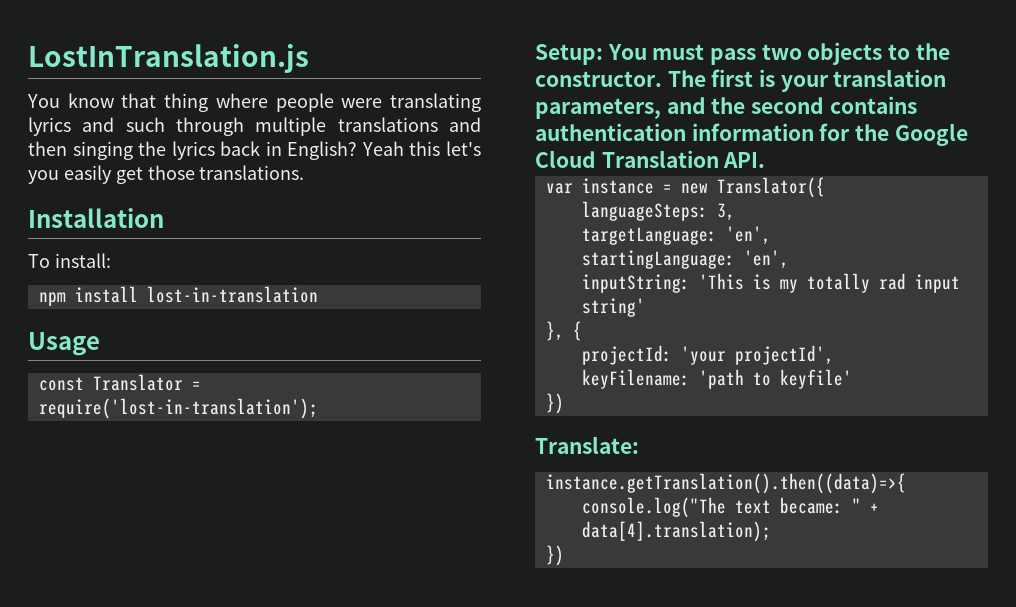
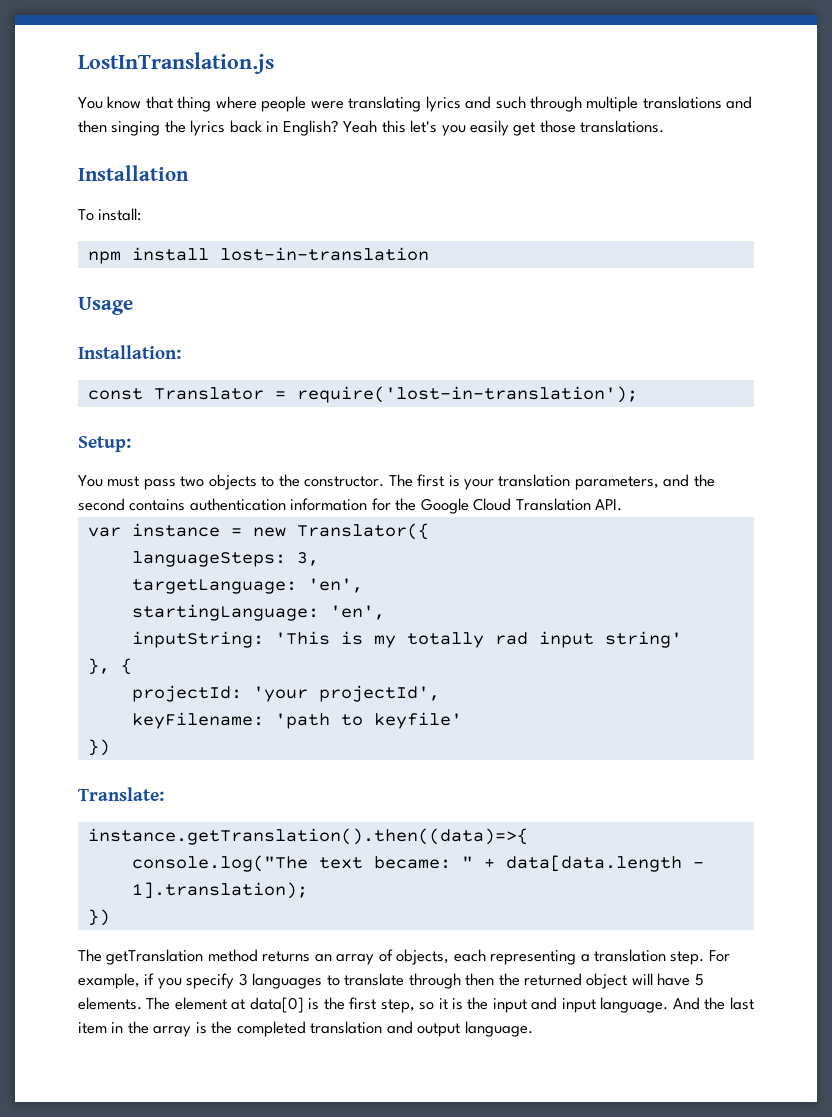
+ Installation:
- Setup: You must pass two objects to the constructor.
+ Setup:
+ You must pass two objects to the constructor.
- console.log("The text became: " + data[4].translation);
+ console.log("The text became: " + data[data.length - 1].translation);
  })
+ The getTranslation method returns an array of objects, each representing a translation step. For example, if you specify 3 languages to translate through then the returned object will have 5 elements. The element at data[0] is the first step, so it is the input and input language. And the last item in the array is the completed translation and output language.

